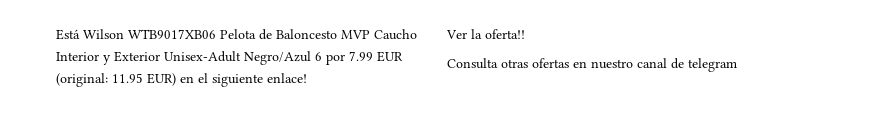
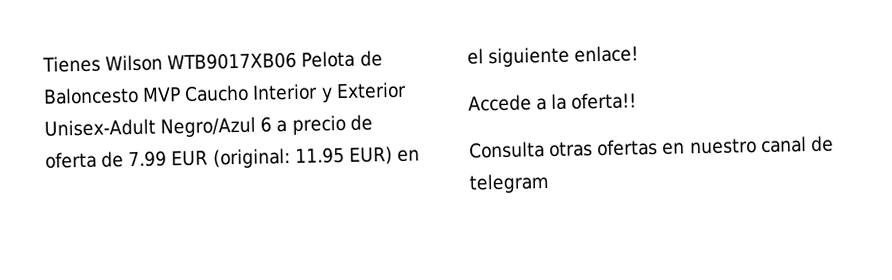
- Está Wilson WTB9017XB06 Pelota de Baloncesto MVP Caucho Interior y Exterior Unisex-Adult Negro/Azul 6 por 7.99 EUR (original: 11.95 EUR) en el siguiente enlace!
+ Tienes Wilson WTB9017XB06 Pelota de Baloncesto MVP Caucho Interior y Exterior Unisex-Adult Negro/Azul 6 a precio de oferta de 7.99 EUR (original: 11.95 EUR) en el siguiente enlace!
- Ver la oferta!!
+ Accede a la oferta!!

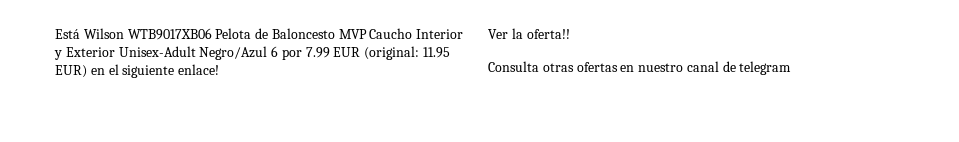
- Tienes Wilson WTB9017XB06 Pelota de Baloncesto MVP Caucho Interior y Exterior Unisex-Adult Negro/Azul 6 a precio de oferta de 7.99 EUR (original: 11.95 EUR) en el siguiente enlace!
+ Está Wilson WTB9017XB06 Pelota de Baloncesto MVP Caucho Interior y Exterior Unisex-Adult Negro/Azul 6 por 7.99 EUR (original: 11.95 EUR) en el siguiente enlace!
- Accede a la oferta!!
+ Ver la oferta!!

